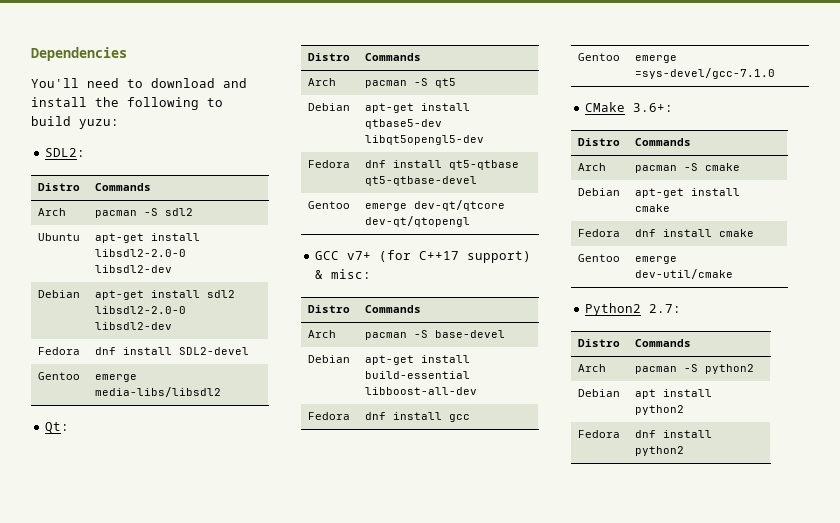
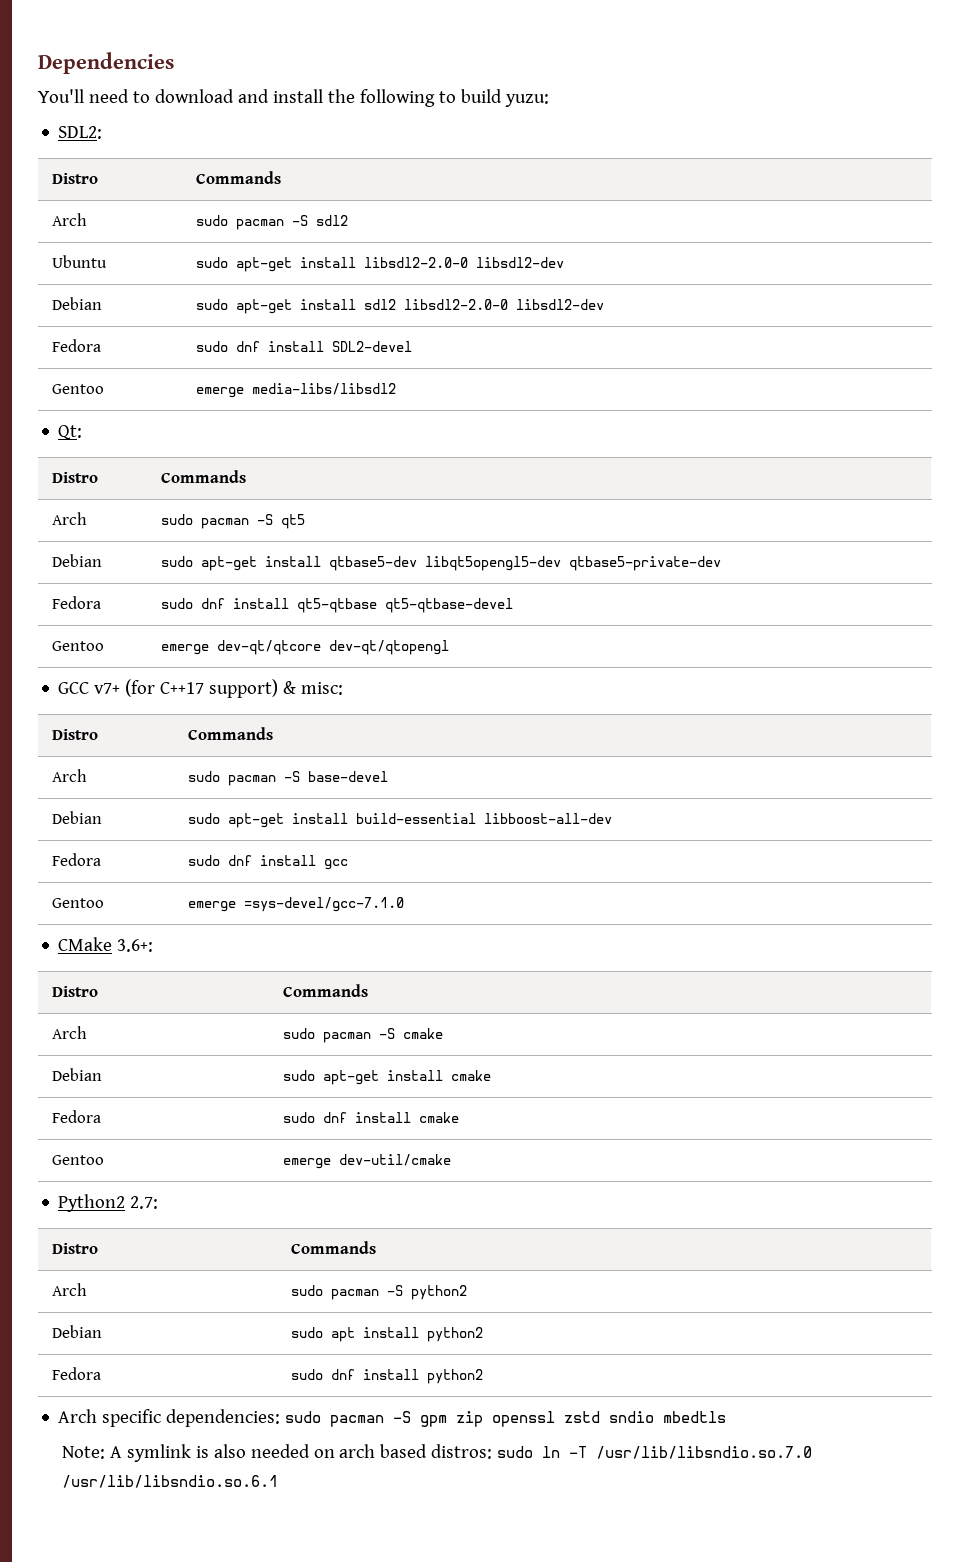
- Arch | pacman -S sdl2
+ Arch | sudo pacman -S sdl2
- Ubuntu | apt-get install libsdl2-2.0-0 libsdl2-dev
+ Ubuntu | sudo apt-get install libsdl2-2.0-0 libsdl2-dev
- Debian | apt-get install sdl2 libsdl2-2.0-0 libsdl2-dev
+ Debian | sudo apt-get install sdl2 libsdl2-2.0-0 libsdl2-dev
- Fedora | dnf install SDL2-devel
+ Fedora | sudo dnf install SDL2-devel
- Arch | pacman -S qt5
+ Arch | sudo pacman -S qt5
- Debian | apt-get install qtbase5-dev libqt5opengl5-dev
- Fedora | dnf install qt5-qtbase qt5-qtbase-devel
+ Debian | sudo apt-get install qtbase5-dev libqt5opengl5-dev qtbase5-private-dev
+ Fedora | sudo dnf install qt5-qtbase qt5-qtbase-devel
- Arch | pacman -S base-devel
+ Arch | sudo pacman -S base-devel
- Debian | apt-get install build-essential libboost-all-dev
+ Debian | sudo apt-get install build-essential libboost-all-dev
- Fedora | dnf install gcc
+ Fedora | sudo dnf install gcc
- Arch | pacman -S cmake
+ Arch | sudo pacman -S cmake
- Debian | apt-get install cmake
+ Debian | sudo apt-get install cmake
- Fedora | dnf install cmake
+ Fedora | sudo dnf install cmake
- Arch | pacman -S python2
+ Arch | sudo pacman -S python2
- Debian | apt install python2
+ Debian | sudo apt install python2
- Fedora | dnf install python2
+ Fedora | sudo dnf install python2
+ Arch specific dependencies: sudo pacman -S gpm zip openssl zstd sndio mbedtls
+ Note: A symlink is also needed on arch based distros: sudo ln -T /usr/lib/libsndio.so.7.0 /usr/lib/libsndio.so.6.1

